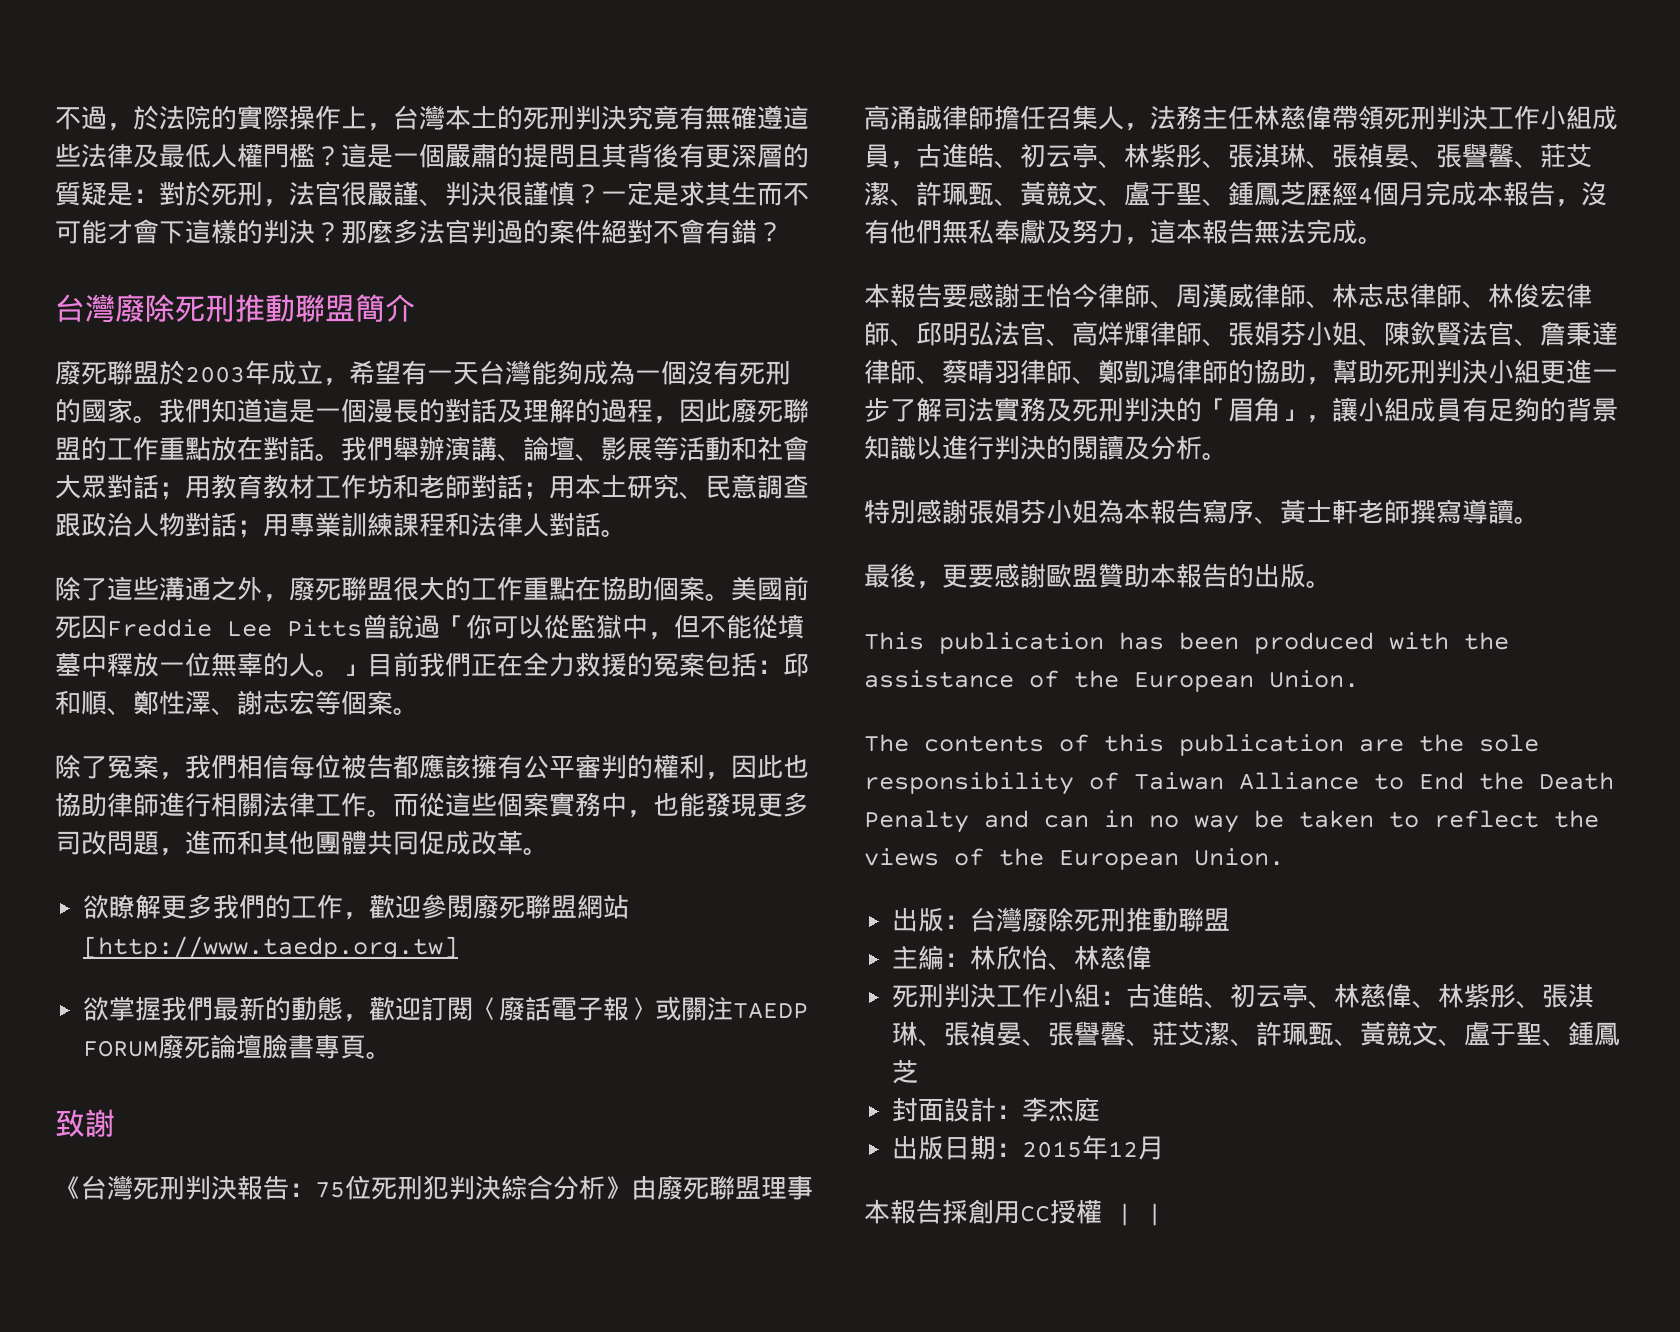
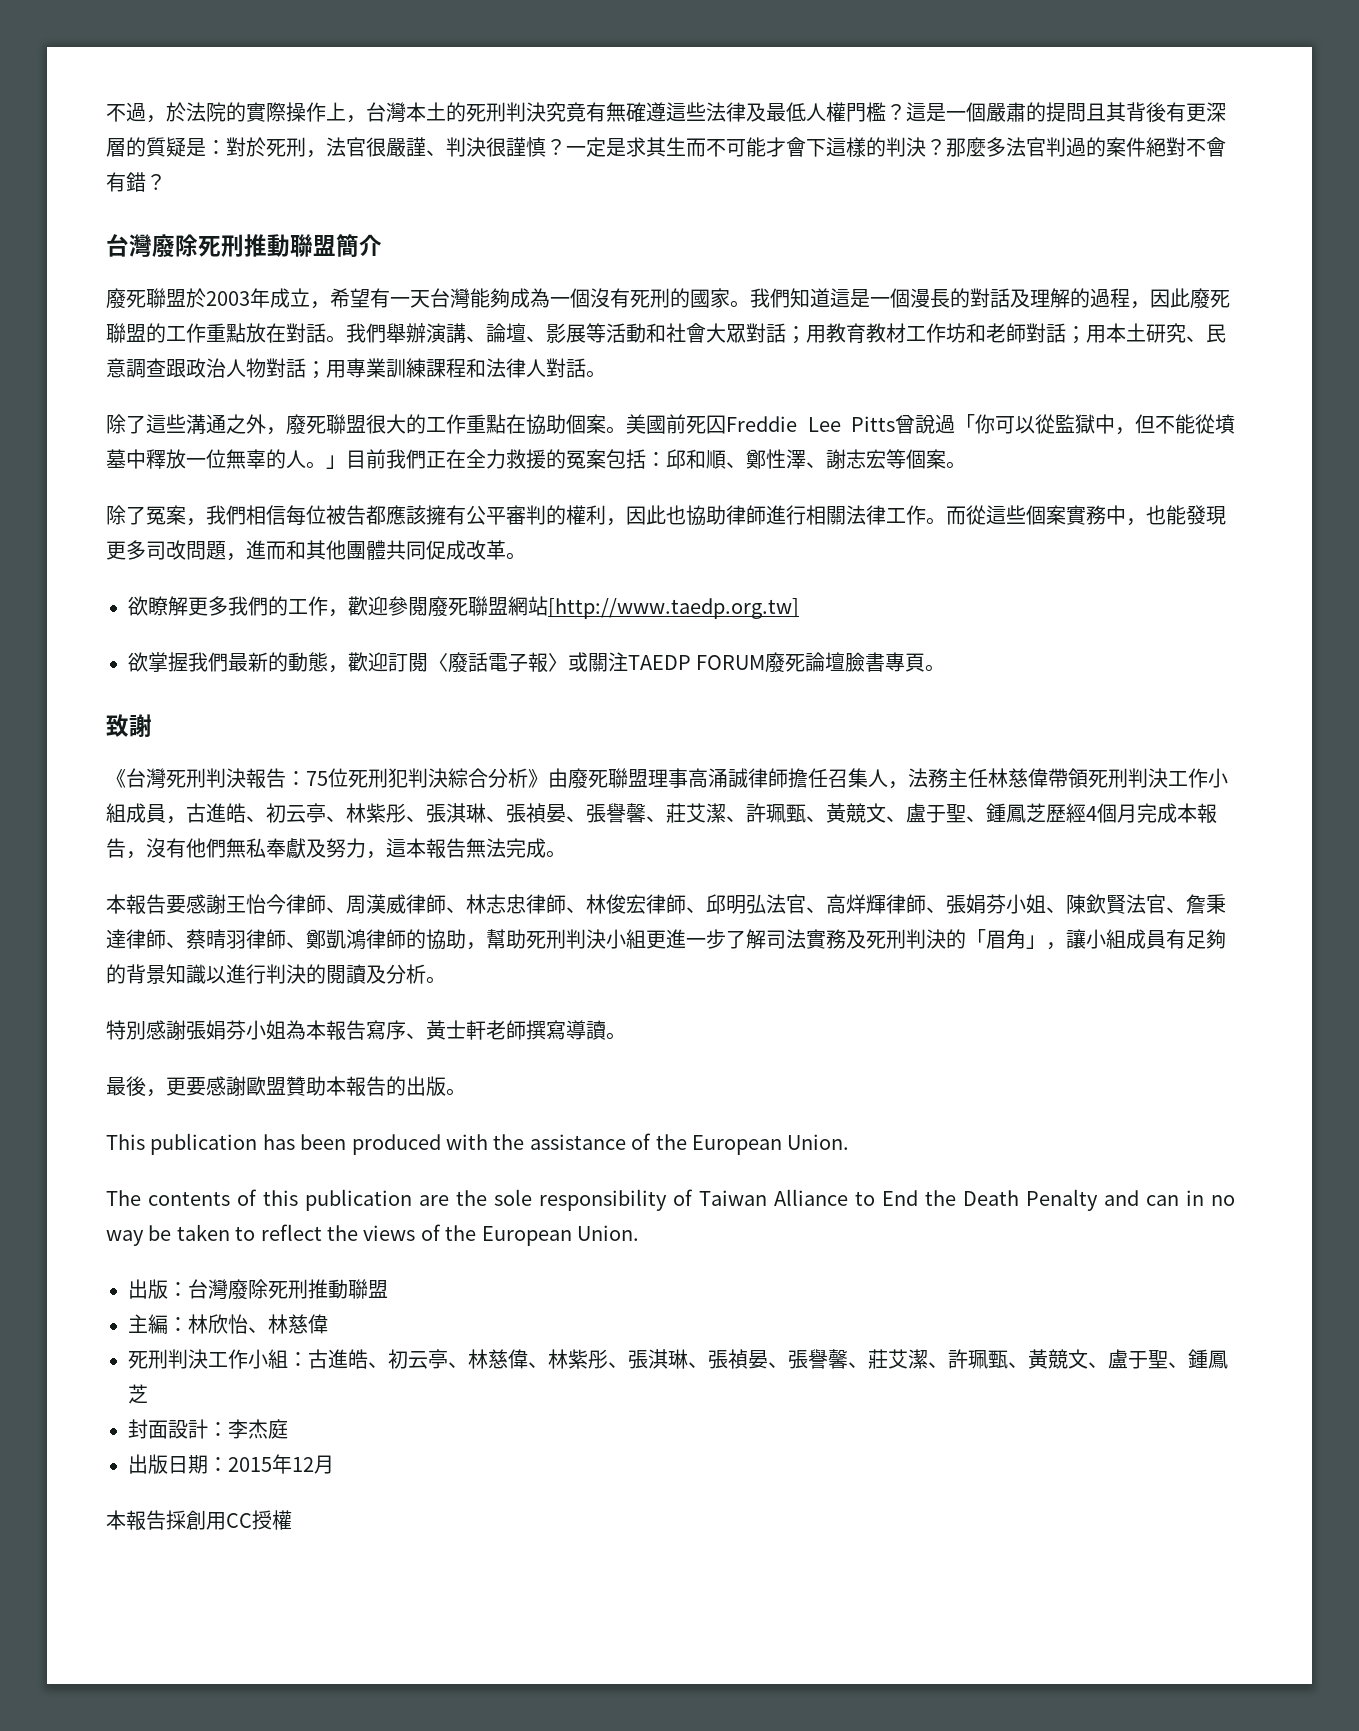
- 本報告採創用CC授權 | |
+ 本報告採創用CC授權

